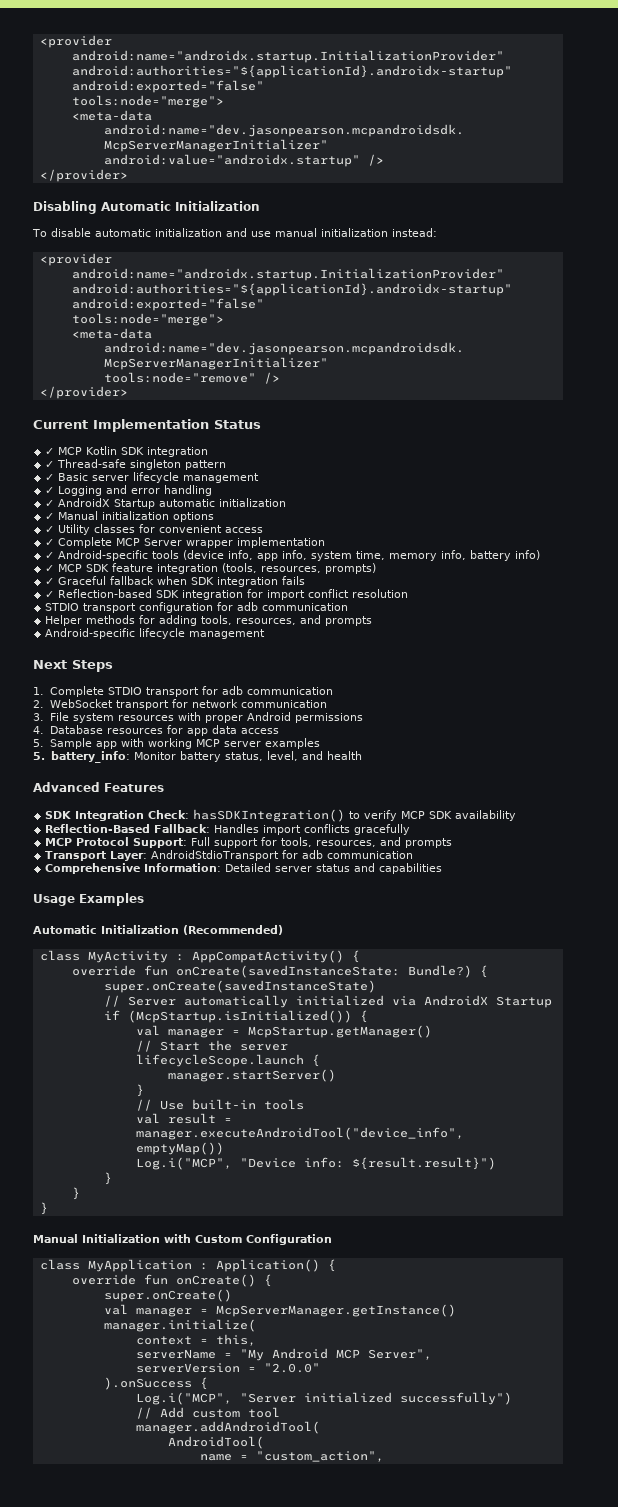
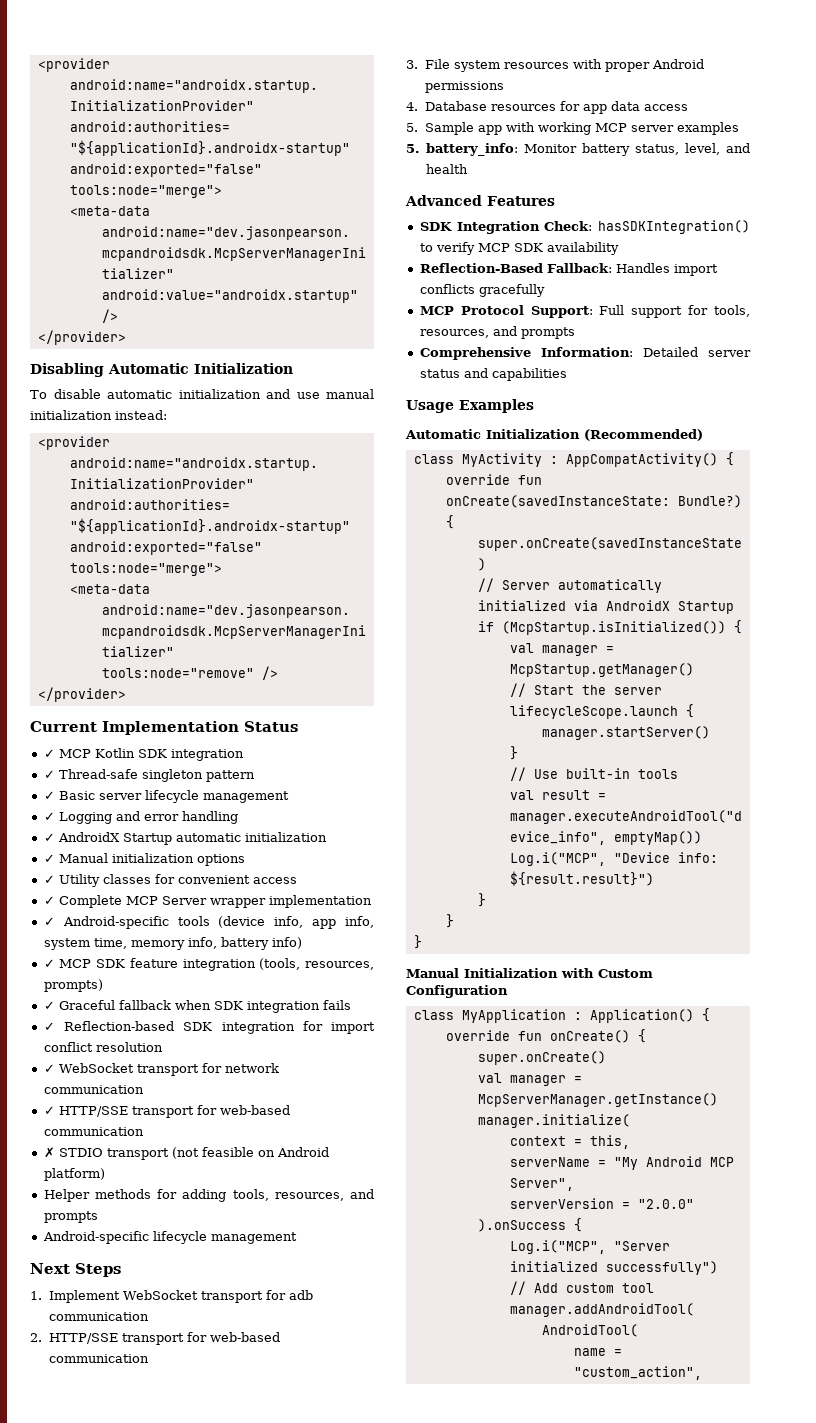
- STDIO transport configuration for adb communication
+ ✓ WebSocket transport for network communication
+ ✓ HTTP/SSE transport for web-based communication
+ ✗ STDIO transport (not feasible on Android platform)
- 1. Complete STDIO transport for adb communication
+ 1. Implement WebSocket transport for adb communication
- 2. WebSocket transport for network communication
+ 2. HTTP/SSE transport for web-based communication
- Transport Layer: AndroidStdioTransport for adb communication

